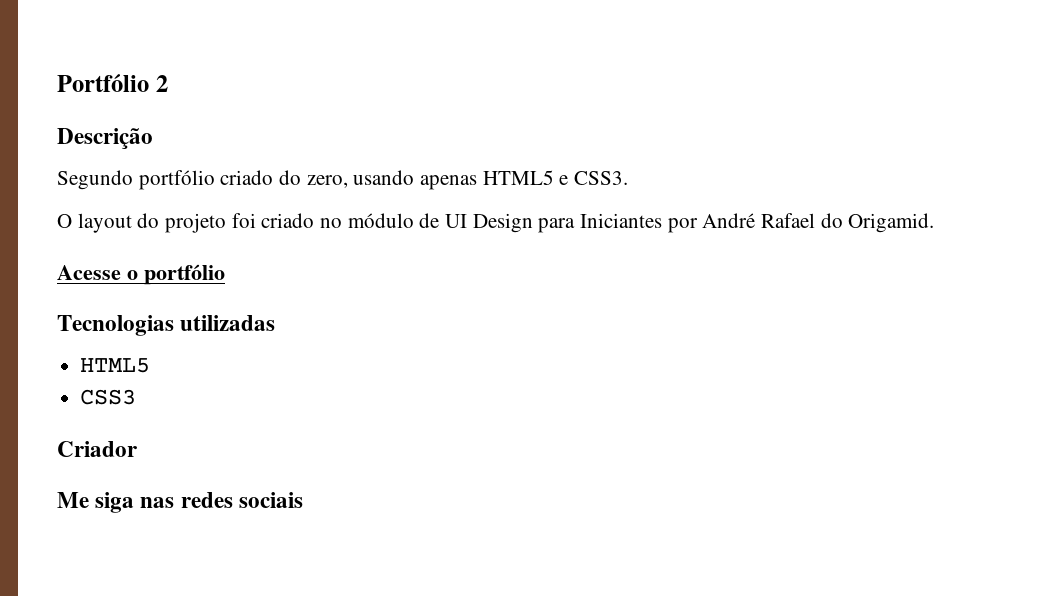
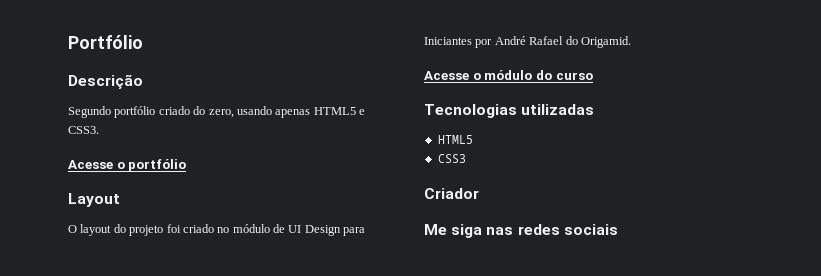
- Portfólio 2
+ Portfólio
+ Acesse o portfólio
+ Layout
- Acesse o portfólio
+ Acesse o módulo do curso

